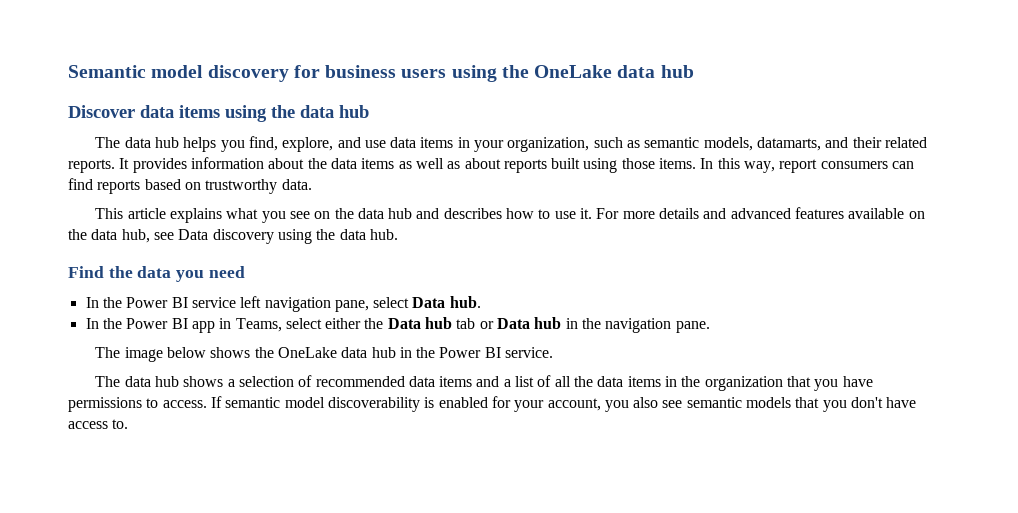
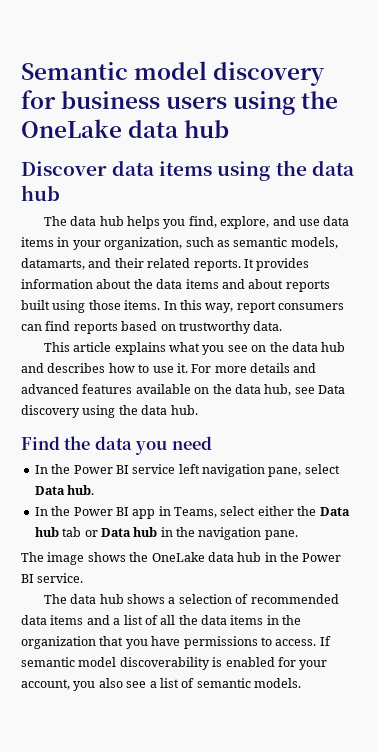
- It provides information about the data items as well as about reports built using those items.
+ It provides information about the data items and about reports built using those items.
- The image below shows the OneLake data hub in the Power BI service.
+ The image shows the OneLake data hub in the Power BI service.
- If semantic model discoverability is enabled for your account, you also see semantic models that you don't have access to.
+ If semantic model discoverability is enabled for your account, you also see a list of semantic models.

